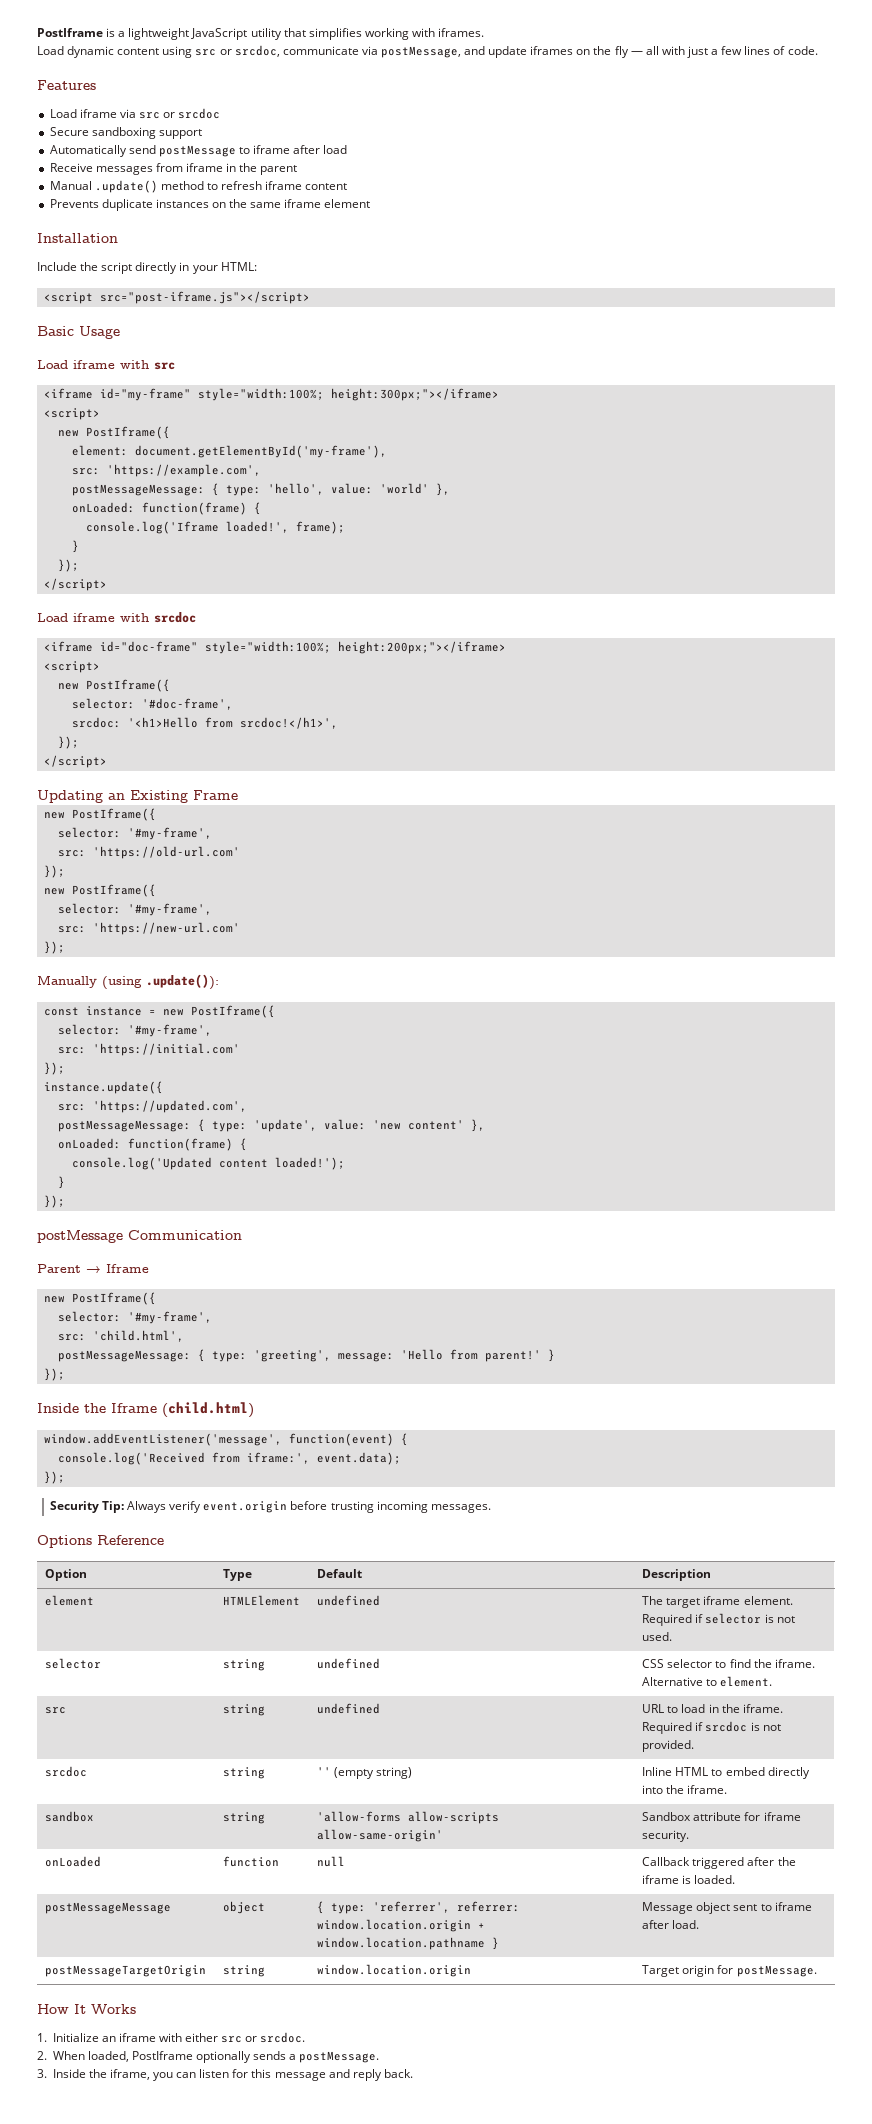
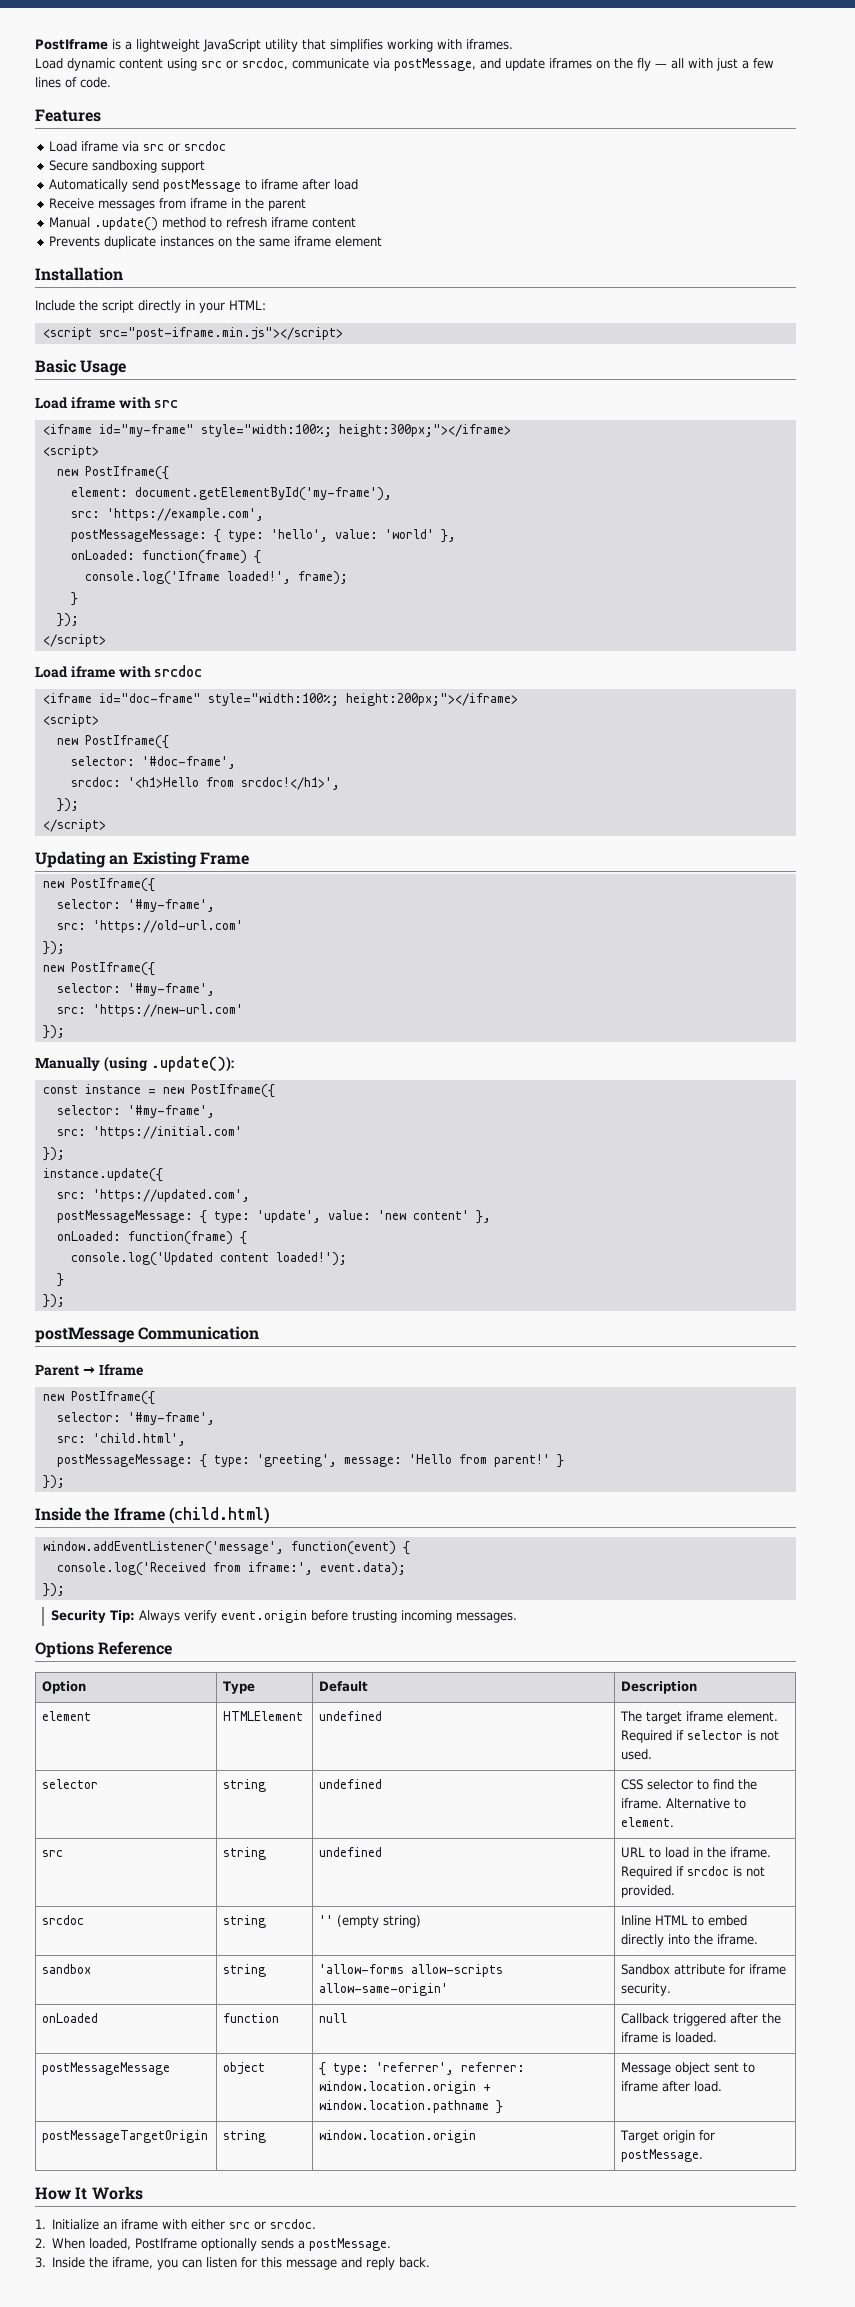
- <script src="post-iframe.js"></script>
+ <script src="post-iframe.min.js"></script>

